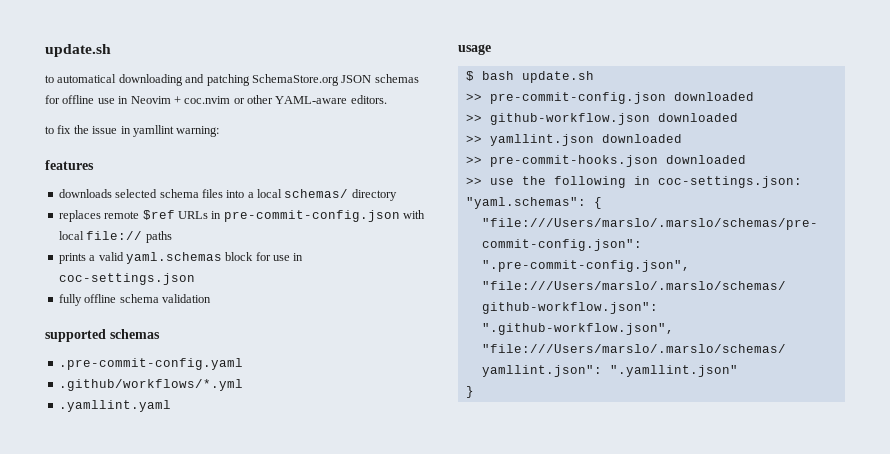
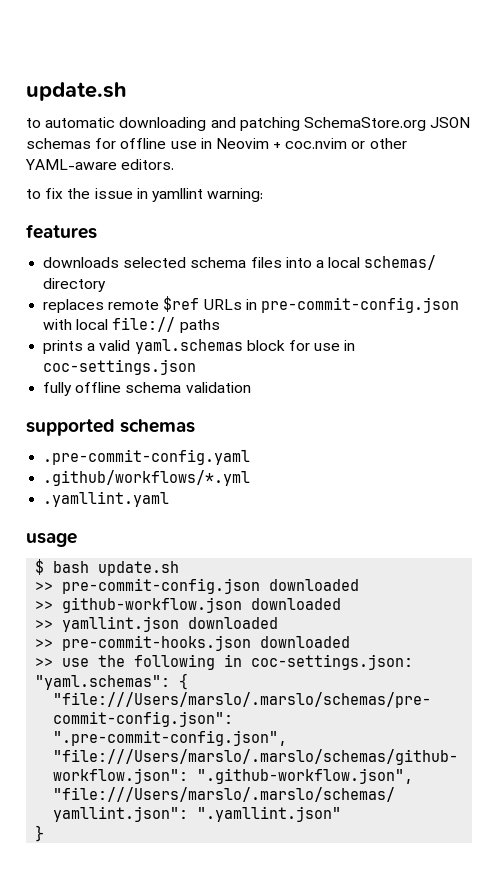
- to automatical downloading and patching SchemaStore.org JSON schemas for offline use in Neovim + coc.nvim or other YAML-aware editors.
+ to automatic downloading and patching SchemaStore.org JSON schemas for offline use in Neovim + coc.nvim or other YAML-aware editors.

